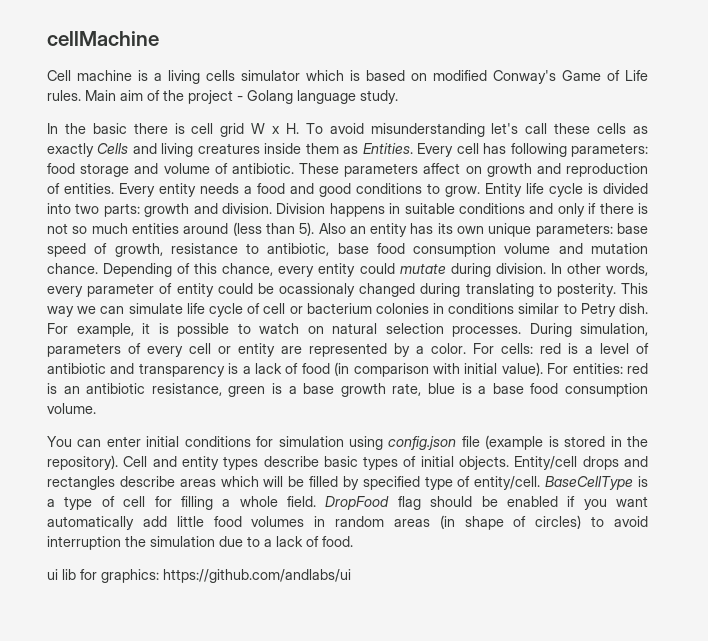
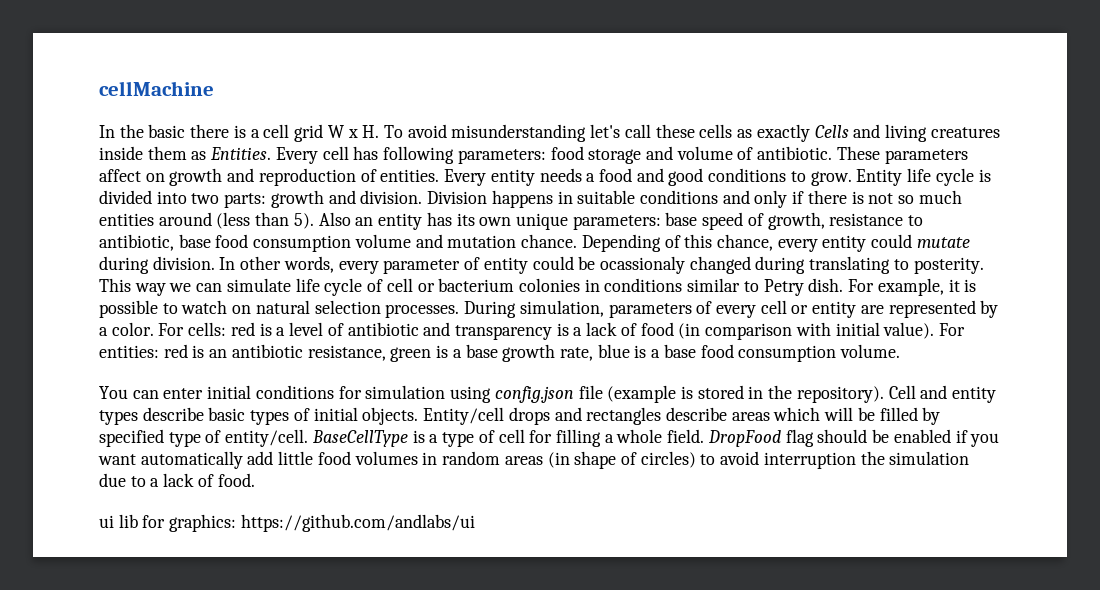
- Cell machine is a living cells simulator which is based on modified Conway's Game of Life rules. Main aim of the project - Golang language study.
- In the basic there is cell grid W x H. To avoid misunderstanding let's call these cells as exactly Cells and living creatures inside them as Entities.
+ In the basic there is a cell grid W x H. To avoid misunderstanding let's call these cells as exactly Cells and living creatures inside them as Entities.

